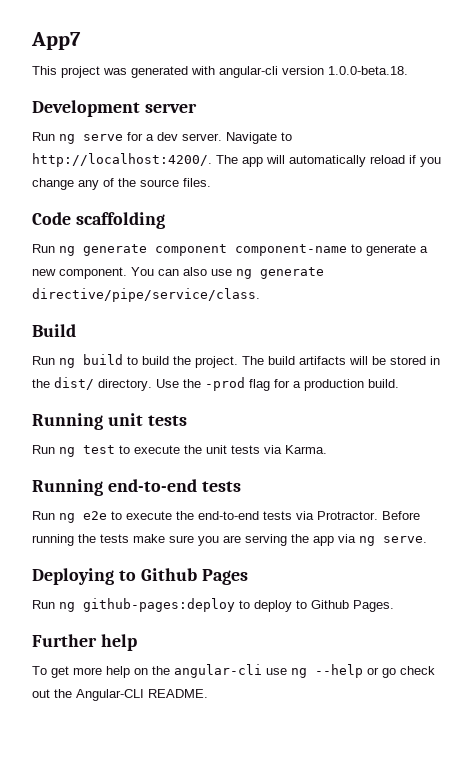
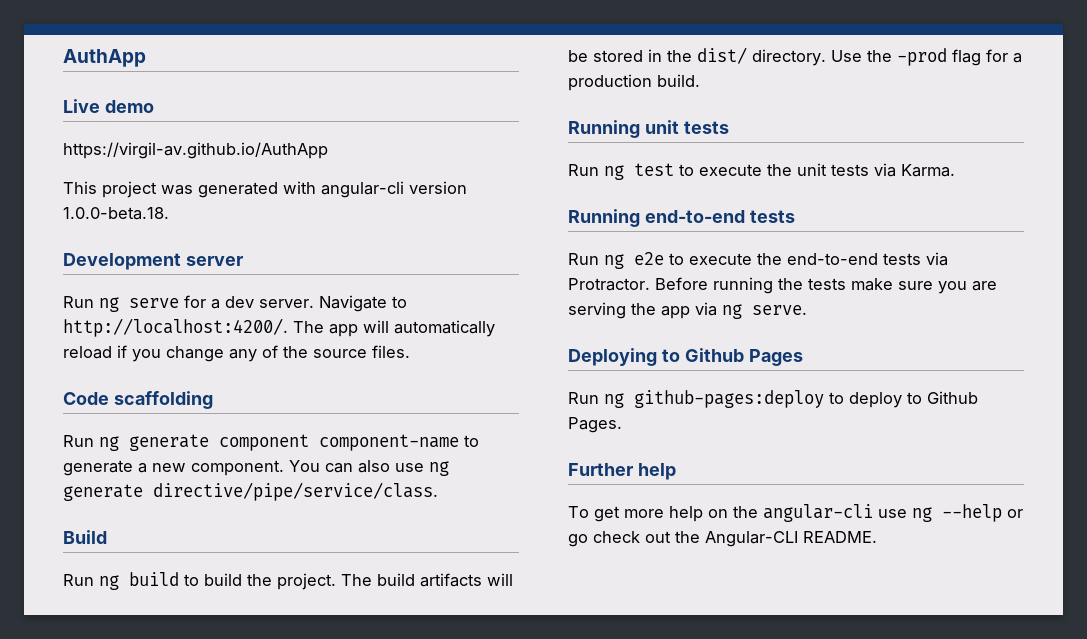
- App7
+ AuthApp
+ Live demo
+ https://virgil-av.github.io/AuthApp

